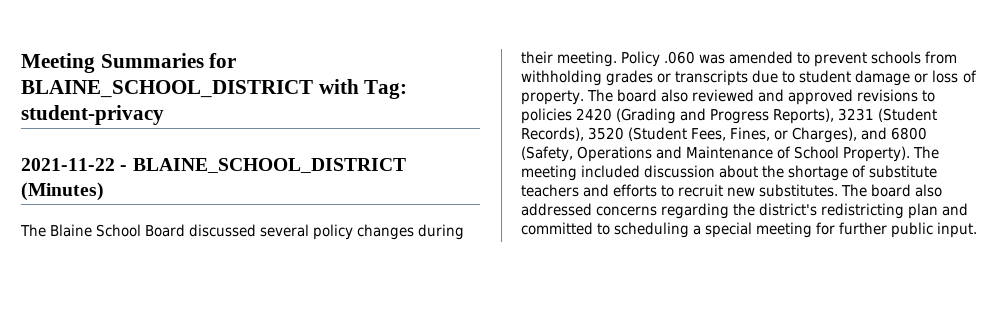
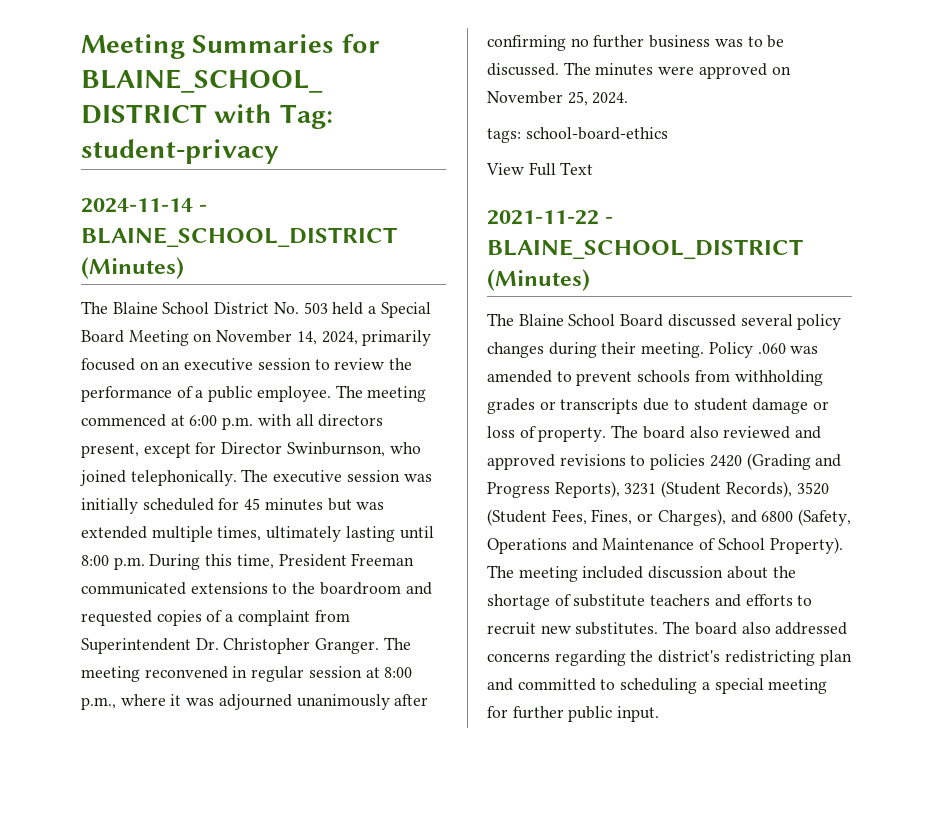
+ 2024-11-14 - BLAINE_SCHOOL_DISTRICT (Minutes)
+ The Blaine School District No. 503 held a Special Board Meeting on November 14, 2024, primarily focused on an executive session to review the performance of a public employee. The meeting commenced at 6:00 p.m. with all directors present, except for Director Swinburnson, who joined telephonically. The executive session was initially scheduled for 45 minutes but was extended multiple times, ultimately lasting until 8:00 p.m. During this time, President Freeman communicated extensions to the boardroom and requested copies of a complaint from Superintendent Dr. Christopher Granger. The meeting reconvened in regular session at 8:00 p.m., where it was adjourned unanimously after confirming no further business was to be discussed. The minutes were approved on November 25, 2024.
+ tags: school-board-ethics
+ View Full Text

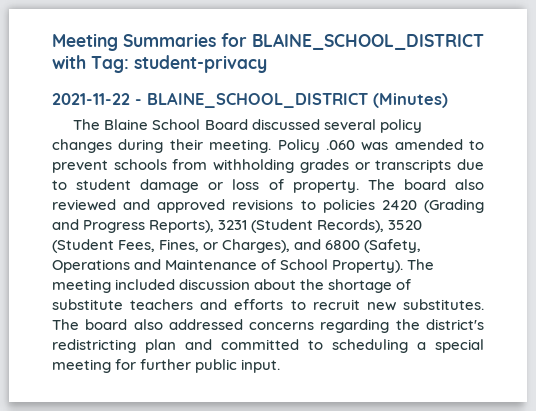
- 2024-11-14 - BLAINE_SCHOOL_DISTRICT (Minutes)
- The Blaine School District No. 503 held a Special Board Meeting on November 14, 2024, primarily focused on an executive session to review the performance of a public employee. The meeting commenced at 6:00 p.m. with all directors present, except for Director Swinburnson, who joined telephonically. The executive session was initially scheduled for 45 minutes but was extended multiple times, ultimately lasting until 8:00 p.m. During this time, President Freeman communicated extensions to the boardroom and requested copies of a complaint from Superintendent Dr. Christopher Granger. The meeting reconvened in regular session at 8:00 p.m., where it was adjourned unanimously after confirming no further business was to be discussed. The minutes were approved on November 25, 2024.
- tags: school-board-ethics
- View Full Text

